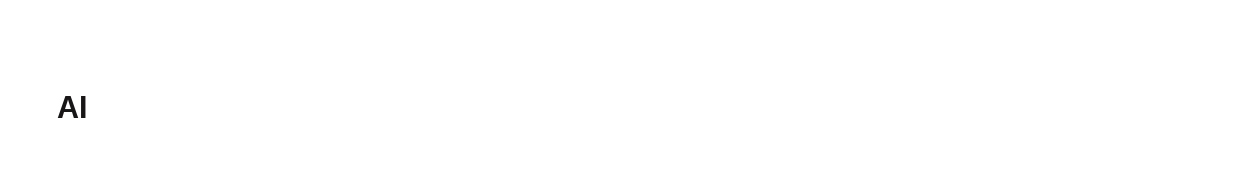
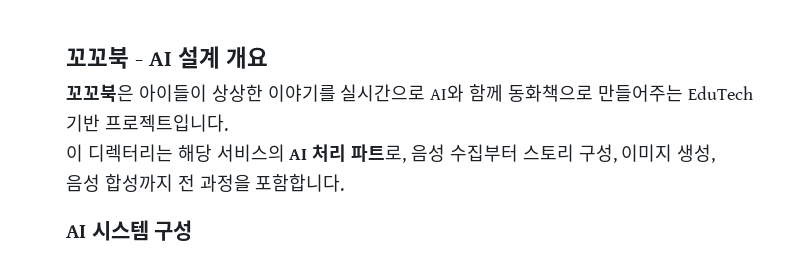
- AI
+ 꼬꼬북 - AI 설계 개요
+ 꼬꼬북은 아이들이 상상한 이야기를 실시간으로 AI와 함께 동화책으로 만들어주는 EduTech 기반 프로젝트입니다.
+ 이 디렉터리는 해당 서비스의 AI 처리 파트로, 음성 수집부터 스토리 구성, 이미지 생성, 음성 합성까지 전 과정을 포함합니다.
+ AI 시스템 구성

